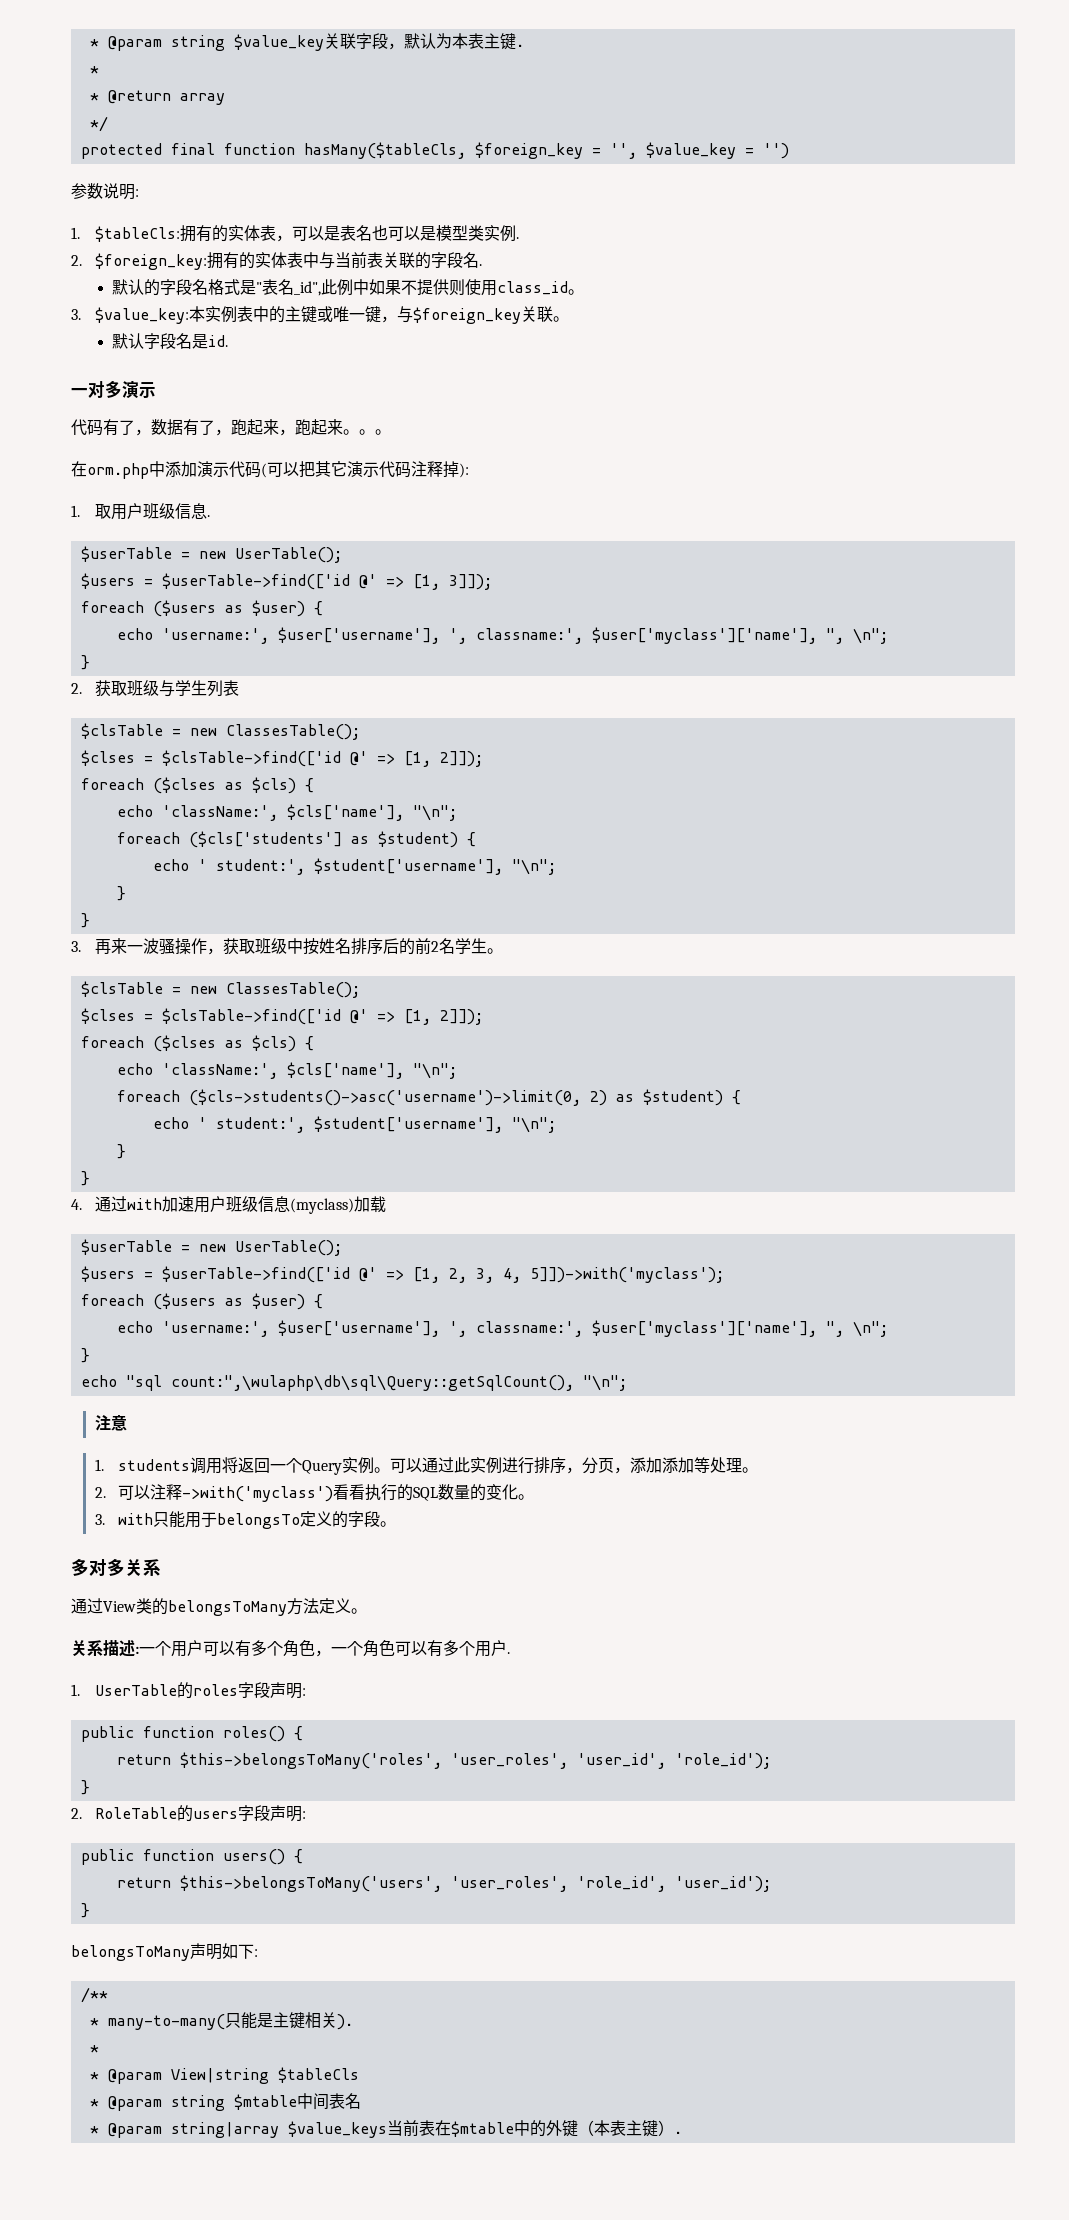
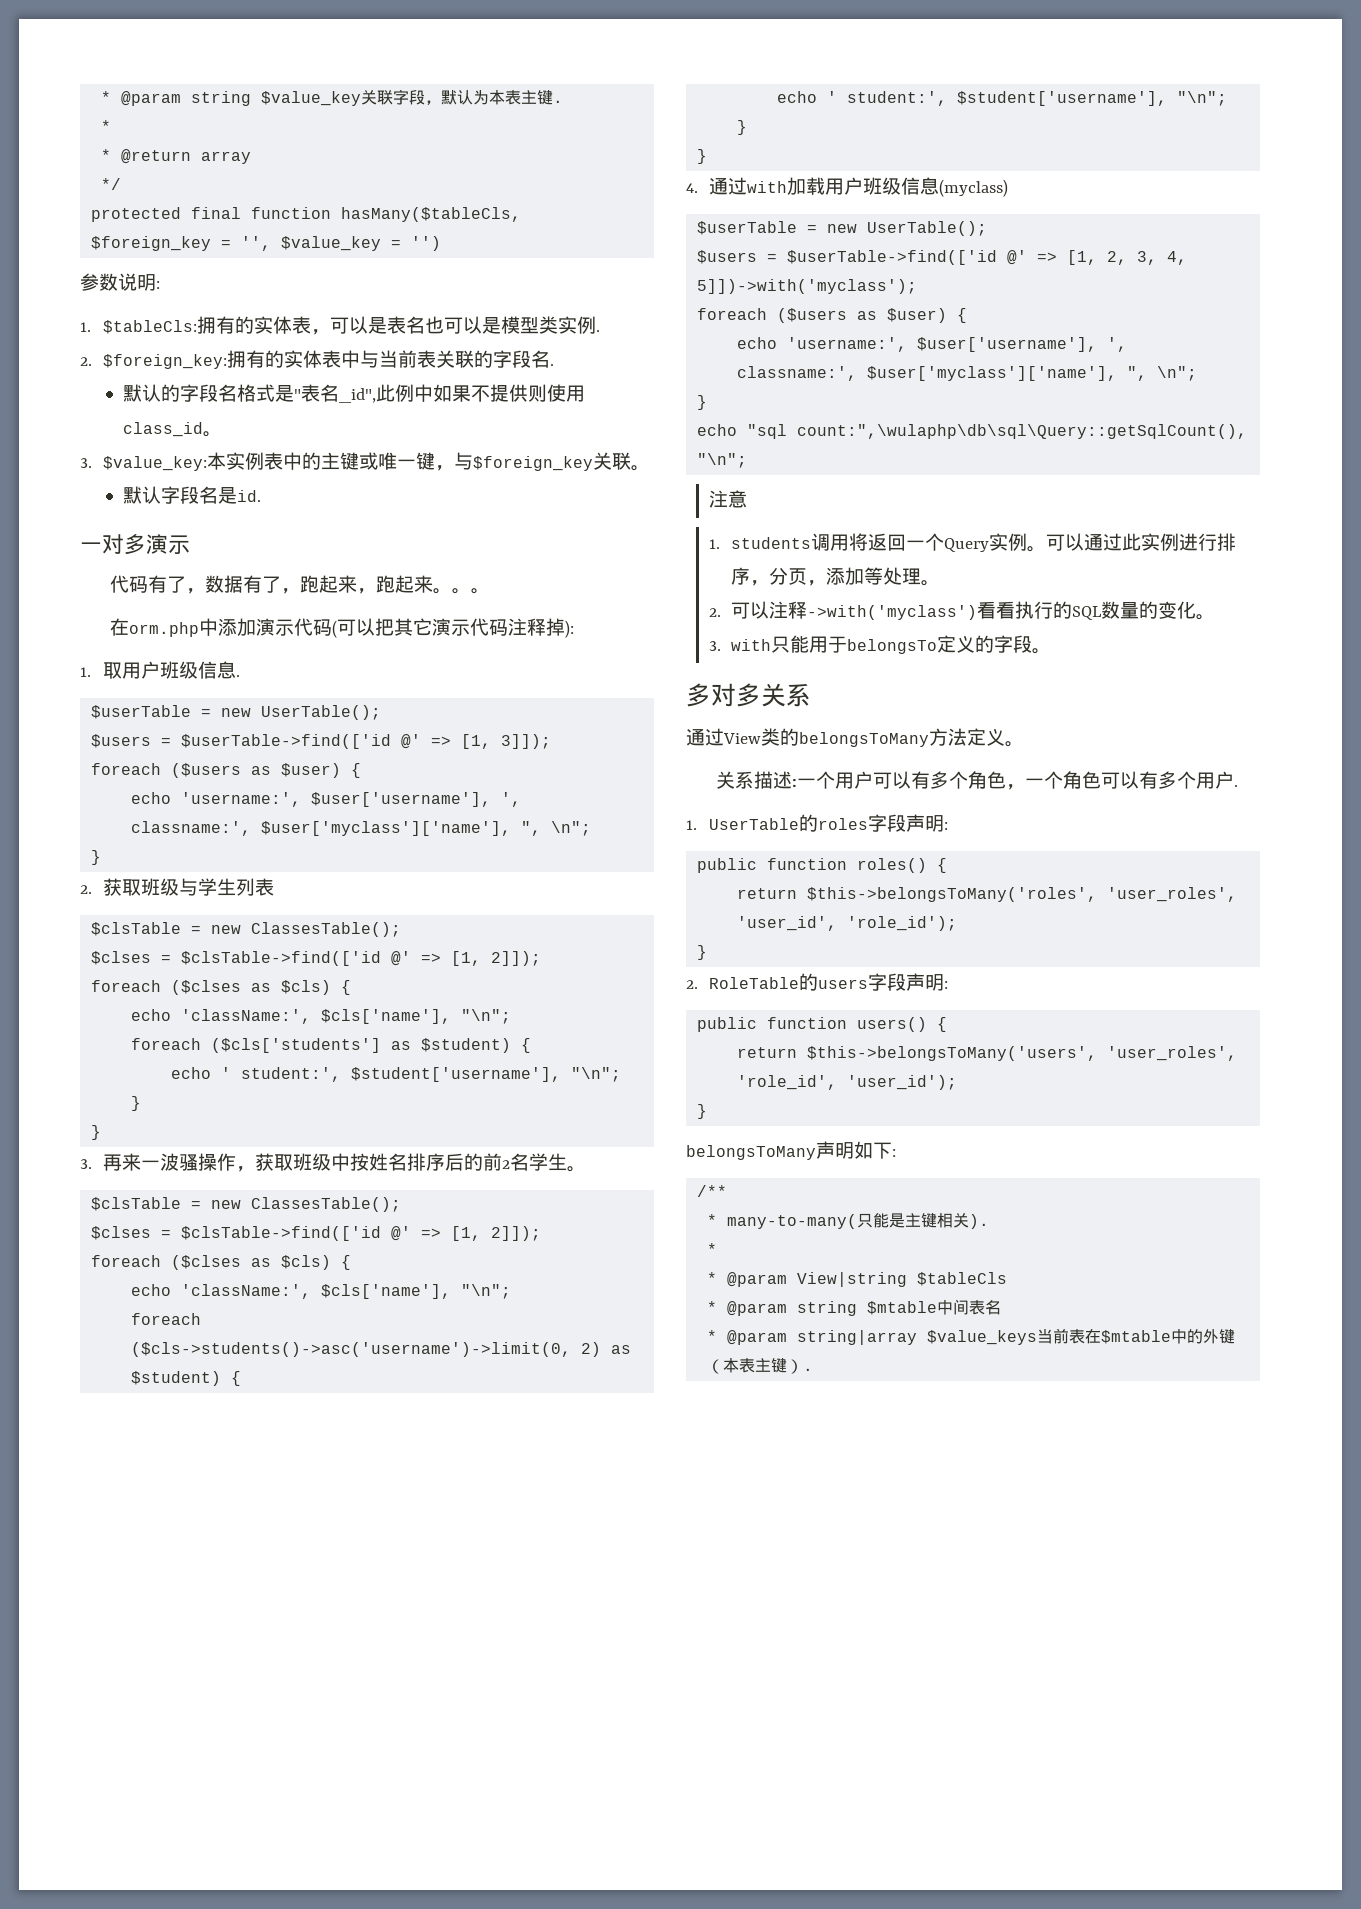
- 4.通过with加速用户班级信息(myclass)加载
+ 4.通过with加载用户班级信息(myclass)
- 可以通过此实例进行排序，分页，添加添加等处理。
+ 可以通过此实例进行排序，分页，添加等处理。

